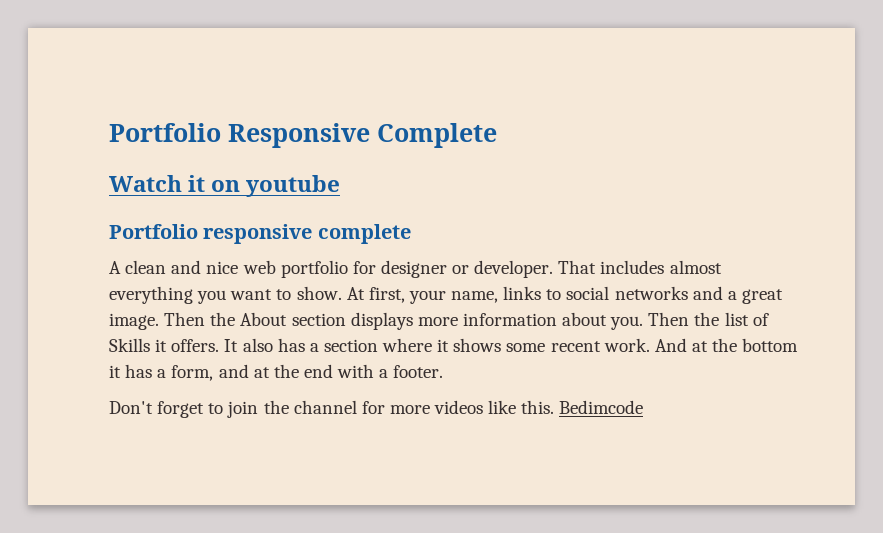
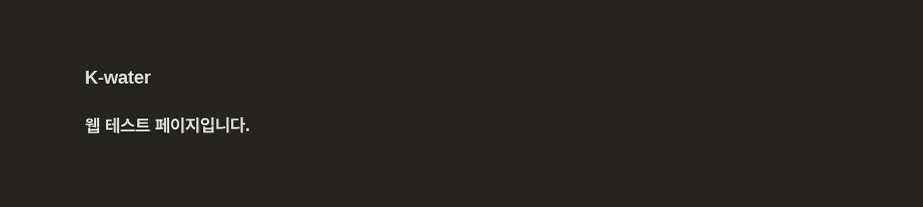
- Portfolio Responsive Complete
- Watch it on youtube
- Portfolio responsive complete
- A clean and nice web portfolio for designer or developer. That includes almost everything you want to show. At first, your name, links to social networks and a great image. Then the About section displays more information about you. Then the list of Skills it offers. It also has a section where it shows some recent work. And at the bottom it has a form, and at the end with a footer.
- Don't forget to join the channel for more videos like this. Bedimcode
+ K-water
+ 웹 테스트 페이지입니다.

